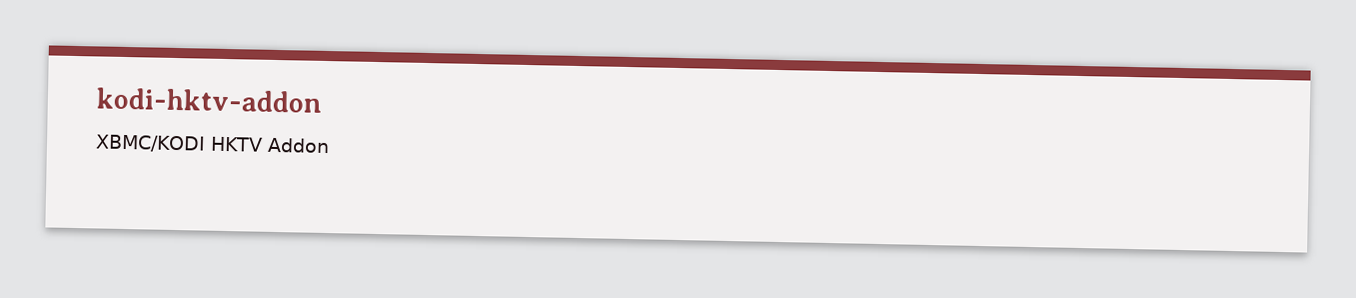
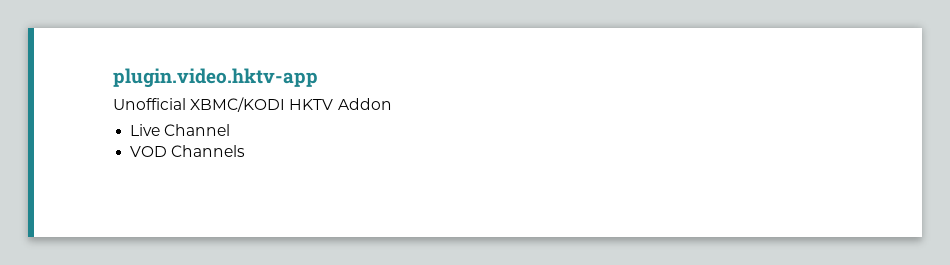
- kodi-hktv-addon
- XBMC/KODI HKTV Addon
+ plugin.video.hktv-app
+ Unofficial XBMC/KODI HKTV Addon
+ Live Channel
+ VOD Channels

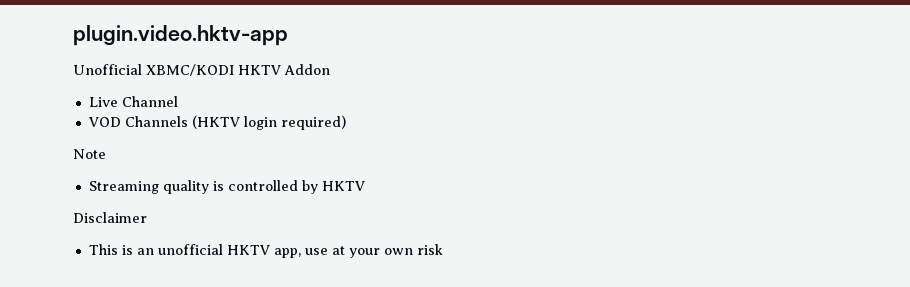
- VOD Channels
+ VOD Channels (HKTV login required)
+ Note
+ Streaming quality is controlled by HKTV
+ Disclaimer
+ This is an unofficial HKTV app, use at your own risk

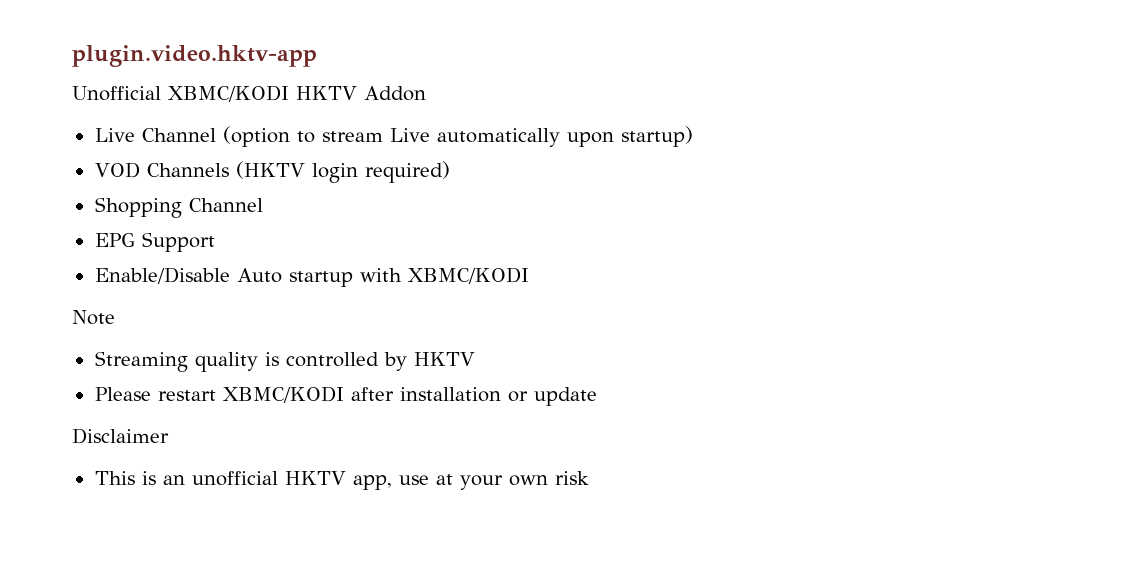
- Live Channel
+ Live Channel (option to stream Live automatically upon startup)
+ Shopping Channel
+ EPG Support
+ Enable/Disable Auto startup with XBMC/KODI
+ Please restart XBMC/KODI after installation or update

